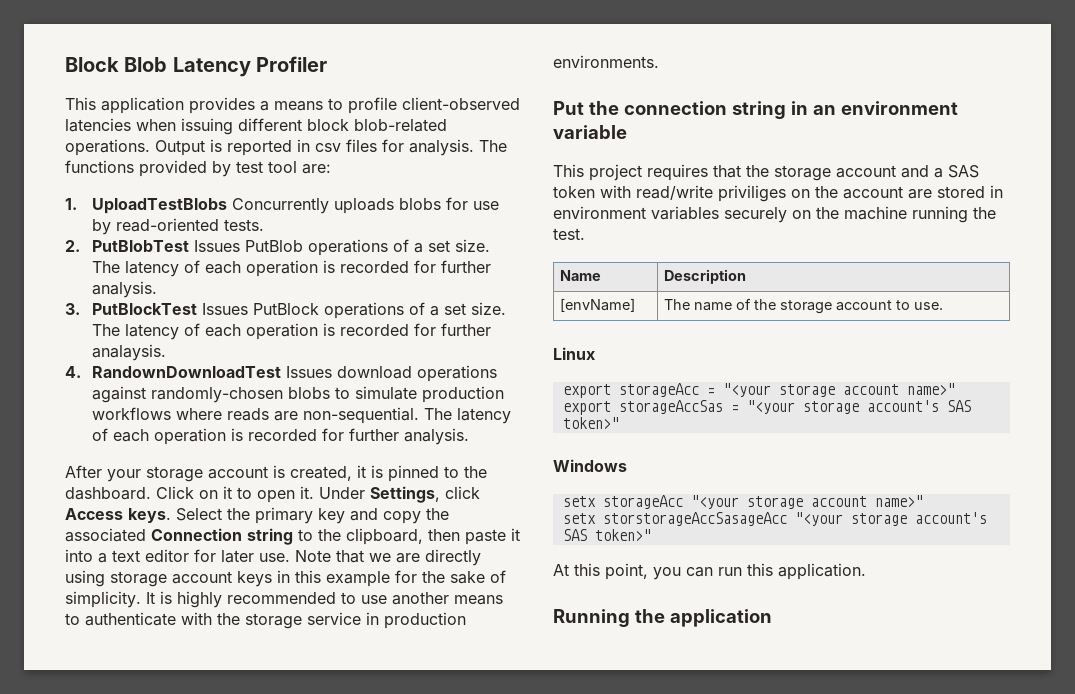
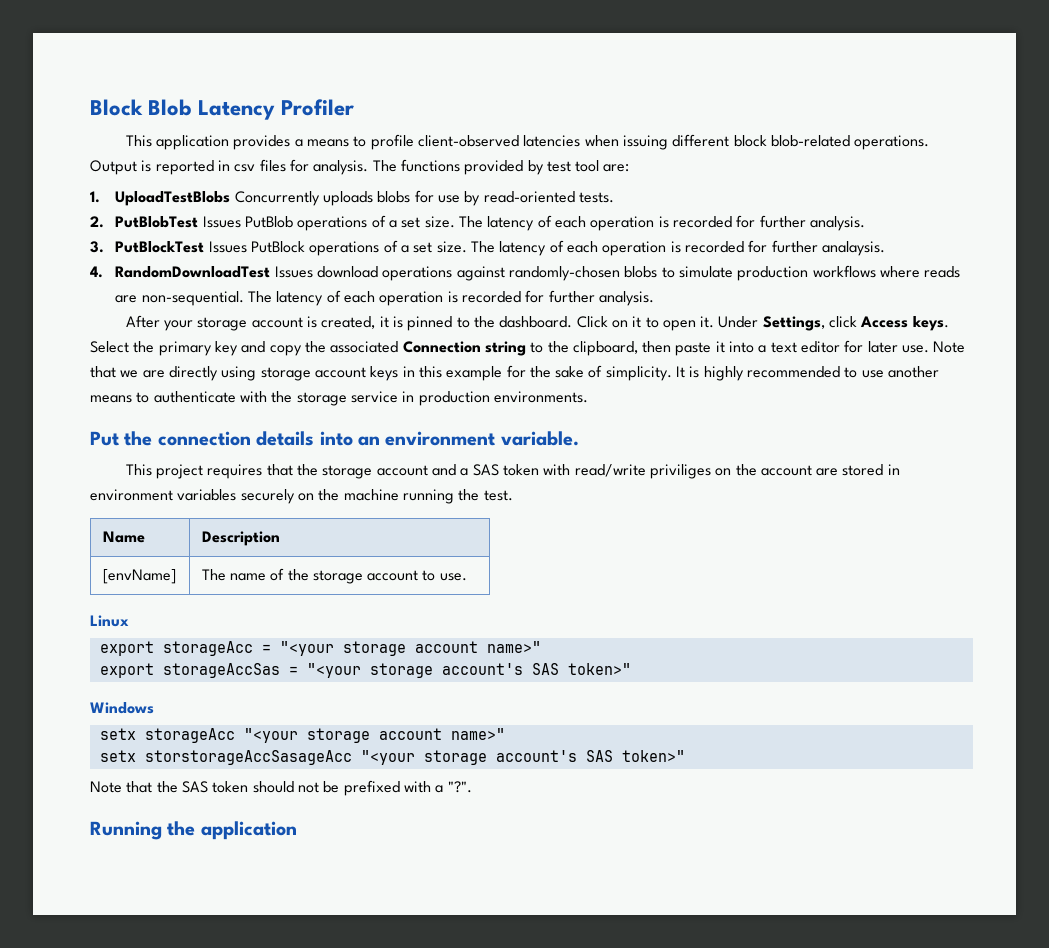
- 4. RandownDownloadTest Issues download operations against randomly-chosen blobs to simulate production workflows where reads are non-sequential.
+ 4. RandomDownloadTest Issues download operations against randomly-chosen blobs to simulate production workflows where reads are non-sequential.
- Put the connection string in an environment variable
+ Put the connection details into an environment variable.
- At this point, you can run this application.
+ Note that the SAS token should not be prefixed with a "?".

